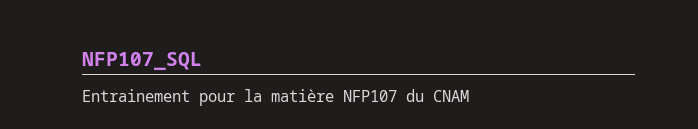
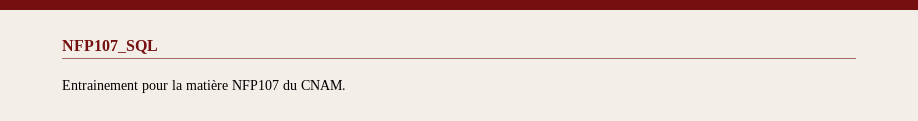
- Entrainement pour la matière NFP107 du CNAM
+ Entrainement pour la matière NFP107 du CNAM.

